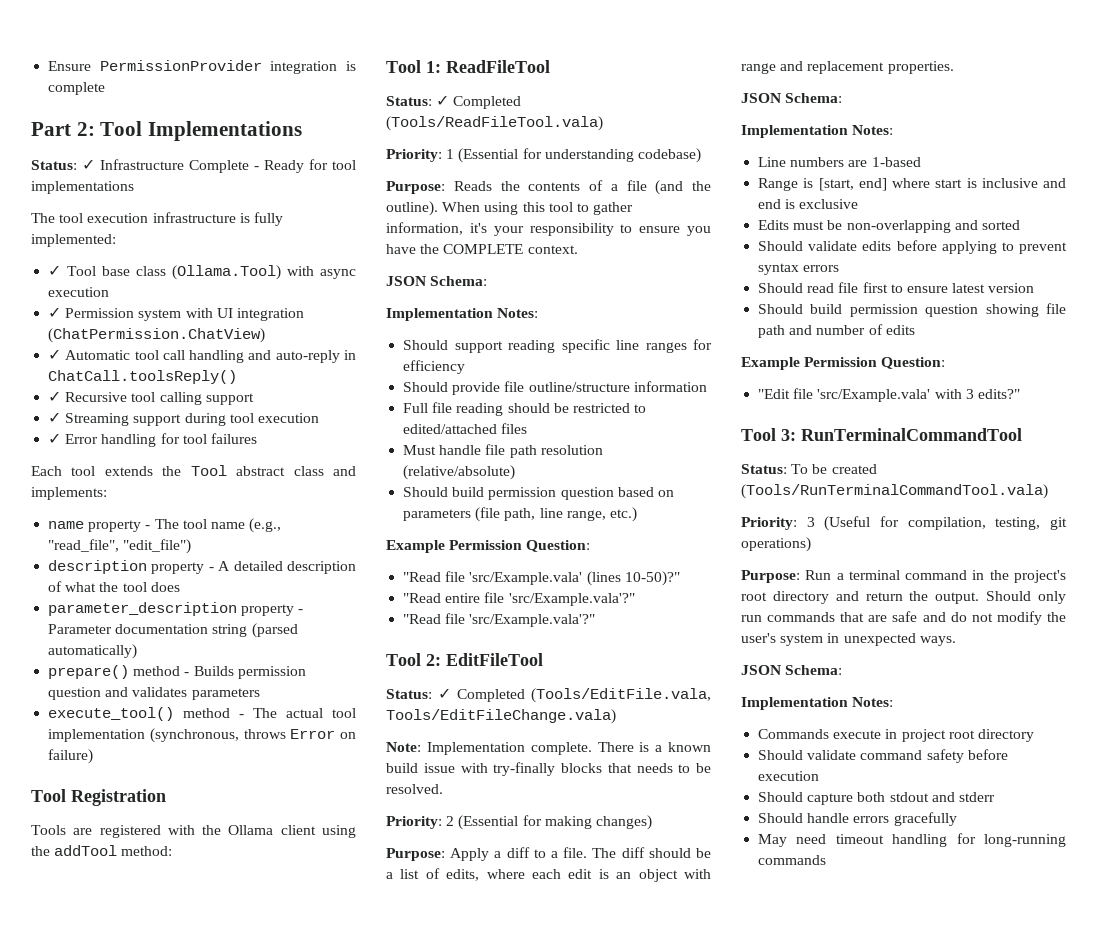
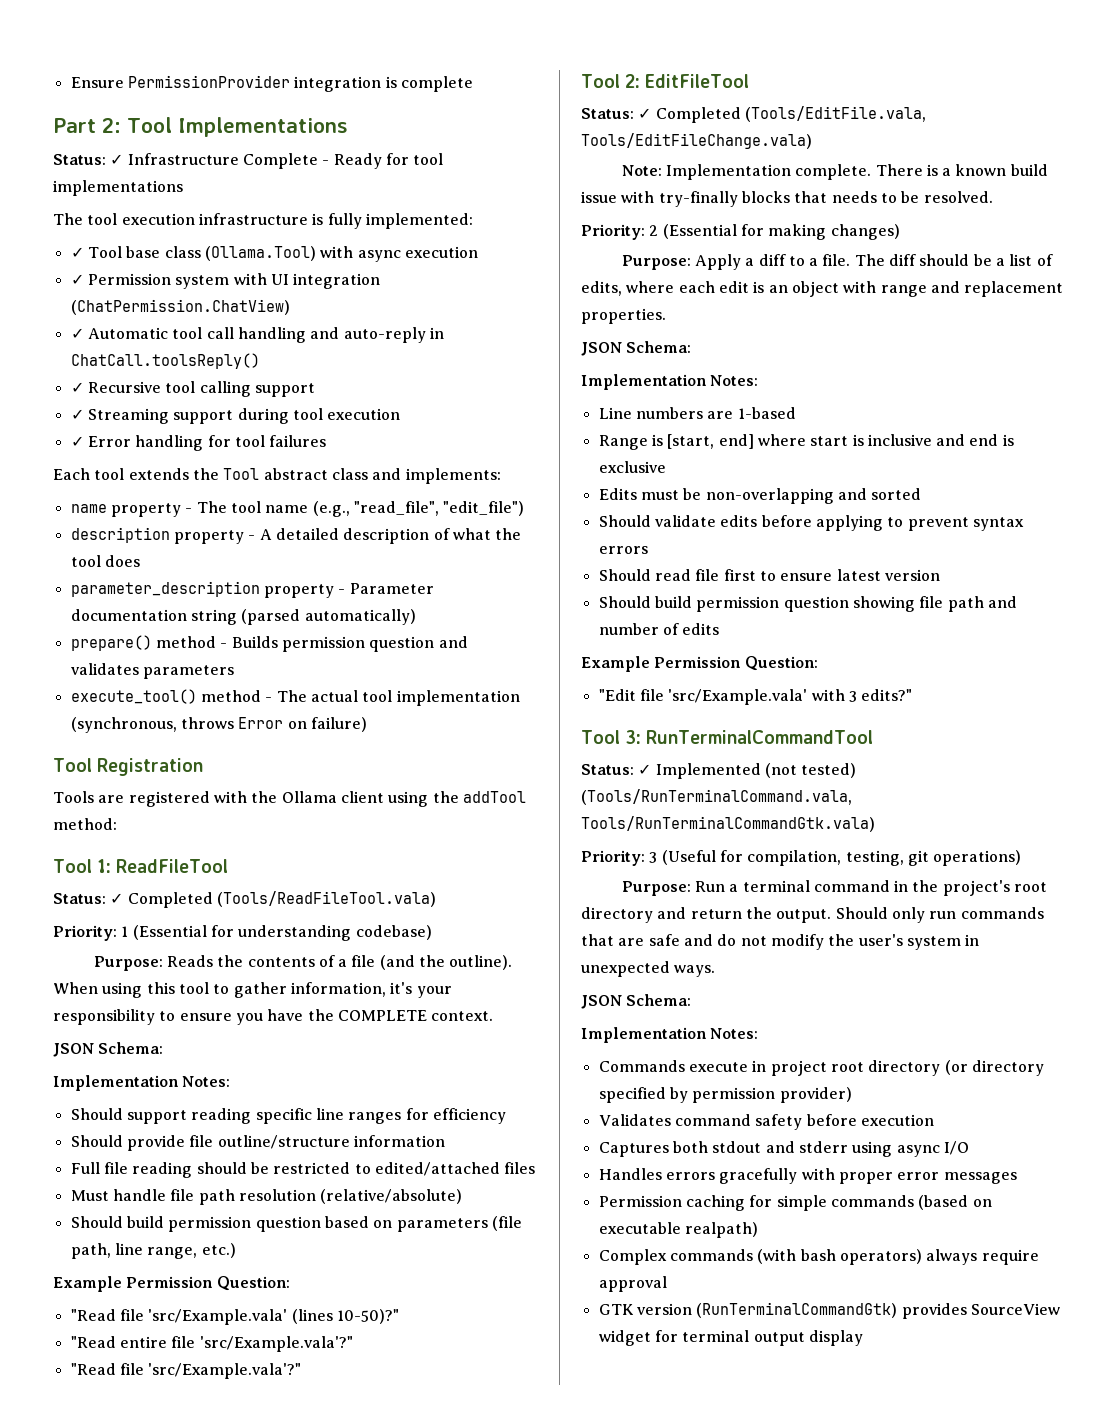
- Status: To be created (Tools/RunTerminalCommandTool.vala)
+ Status: ✓ Implemented (not tested) (Tools/RunTerminalCommand.vala, Tools/RunTerminalCommandGtk.vala)
- Commands execute in project root directory
- Should validate command safety before execution
+ Commands execute in project root directory (or directory specified by permission provider)
+ Validates command safety before execution
- Should capture both stdout and stderr
- Should handle errors gracefully
- May need timeout handling for long-running commands
+ Captures both stdout and stderr using async I/O
+ Handles errors gracefully with proper error messages
+ Permission caching for simple commands (based on executable realpath)
+ Complex commands (with bash operators) always require approval
+ GTK version (RunTerminalCommandGtk) provides SourceView widget for terminal output display

